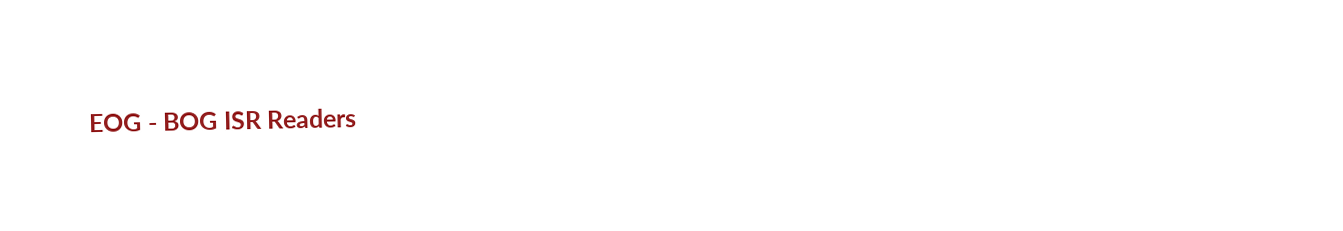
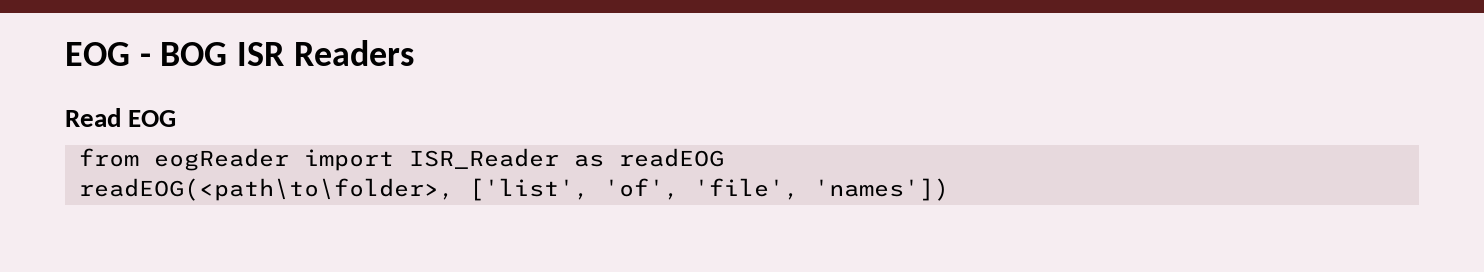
+ Read EOG
+ from eogReader import ISR_Reader as readEOG
+ readEOG(<path\to\folder>, ['list', 'of', 'file', 'names'])

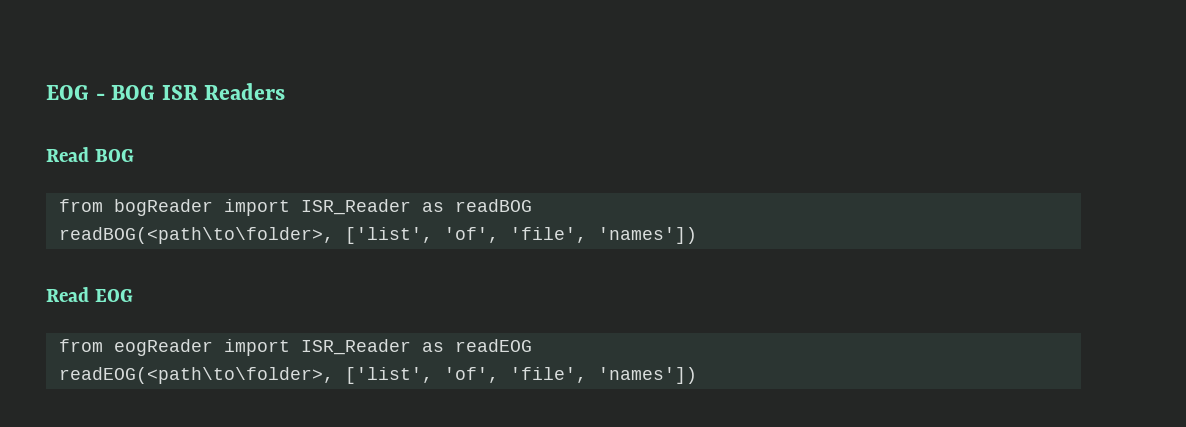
+ Read BOG
+ from bogReader import ISR_Reader as readBOG
+ readBOG(<path\to\folder>, ['list', 'of', 'file', 'names'])

